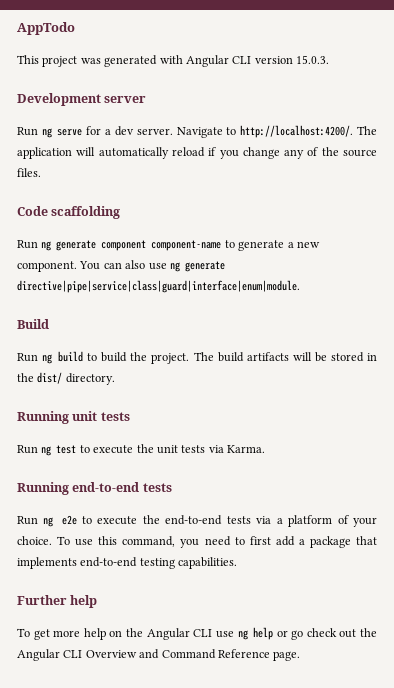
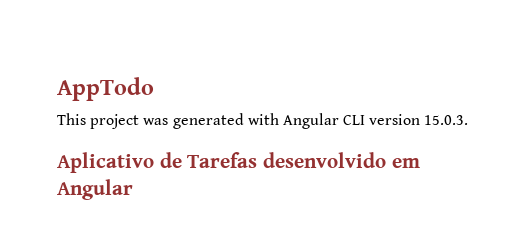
- Development server
- Run ng serve for a dev server. Navigate to http://localhost:4200/. The application will automatically reload if you change any of the source files.
- Code scaffolding
- Run ng generate component component-name to generate a new component. You can also use ng generate directive|pipe|service|class|guard|interface|enum|module.
- Build
- Run ng build to build the project. The build artifacts will be stored in the dist/ directory.
- Running unit tests
- Run ng test to execute the unit tests via Karma.
- Running end-to-end tests
- Run ng e2e to execute the end-to-end tests via a platform of your choice. To use this command, you need to first add a package that implements end-to-end testing capabilities.
- Further help
- To get more help on the Angular CLI use ng help or go check out the Angular CLI Overview and Command Reference page.
+ Aplicativo de Tarefas desenvolvido em Angular

